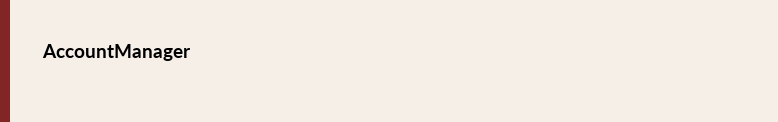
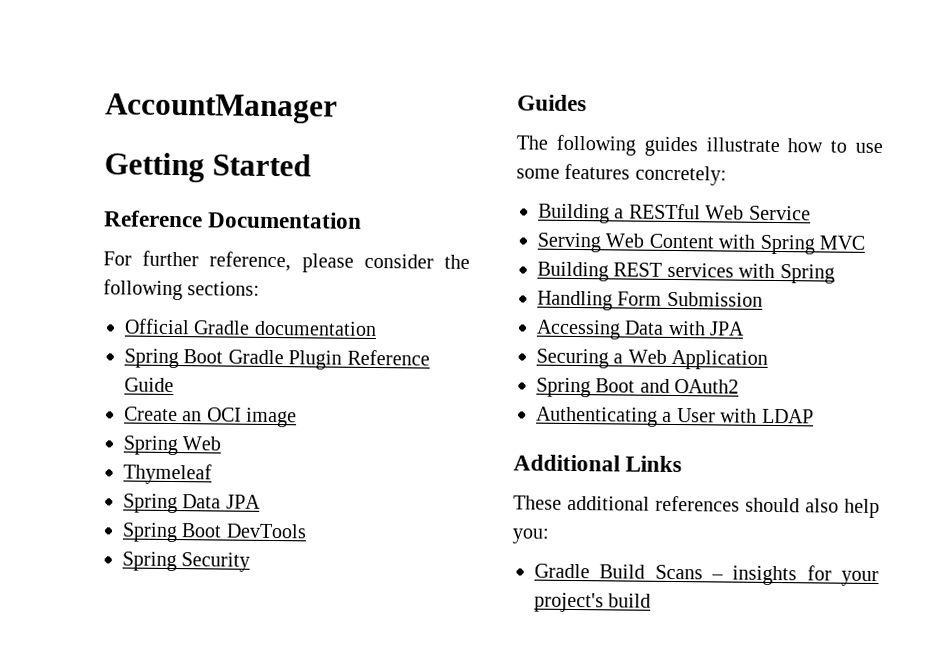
+ Getting Started
+ Reference Documentation
+ For further reference, please consider the following sections:
+ Official Gradle documentation
+ Spring Boot Gradle Plugin Reference Guide
+ Create an OCI image
+ Spring Web
+ Thymeleaf
+ Spring Data JPA
+ Spring Boot DevTools
+ Spring Security
+ Guides
+ The following guides illustrate how to use some features concretely:
+ Building a RESTful Web Service
+ Serving Web Content with Spring MVC
+ Building REST services with Spring
+ Handling Form Submission
+ Accessing Data with JPA
+ Securing a Web Application
+ Spring Boot and OAuth2
+ Authenticating a User with LDAP
+ Additional Links
+ These additional references should also help you:
+ Gradle Build Scans – insights for your project's build

